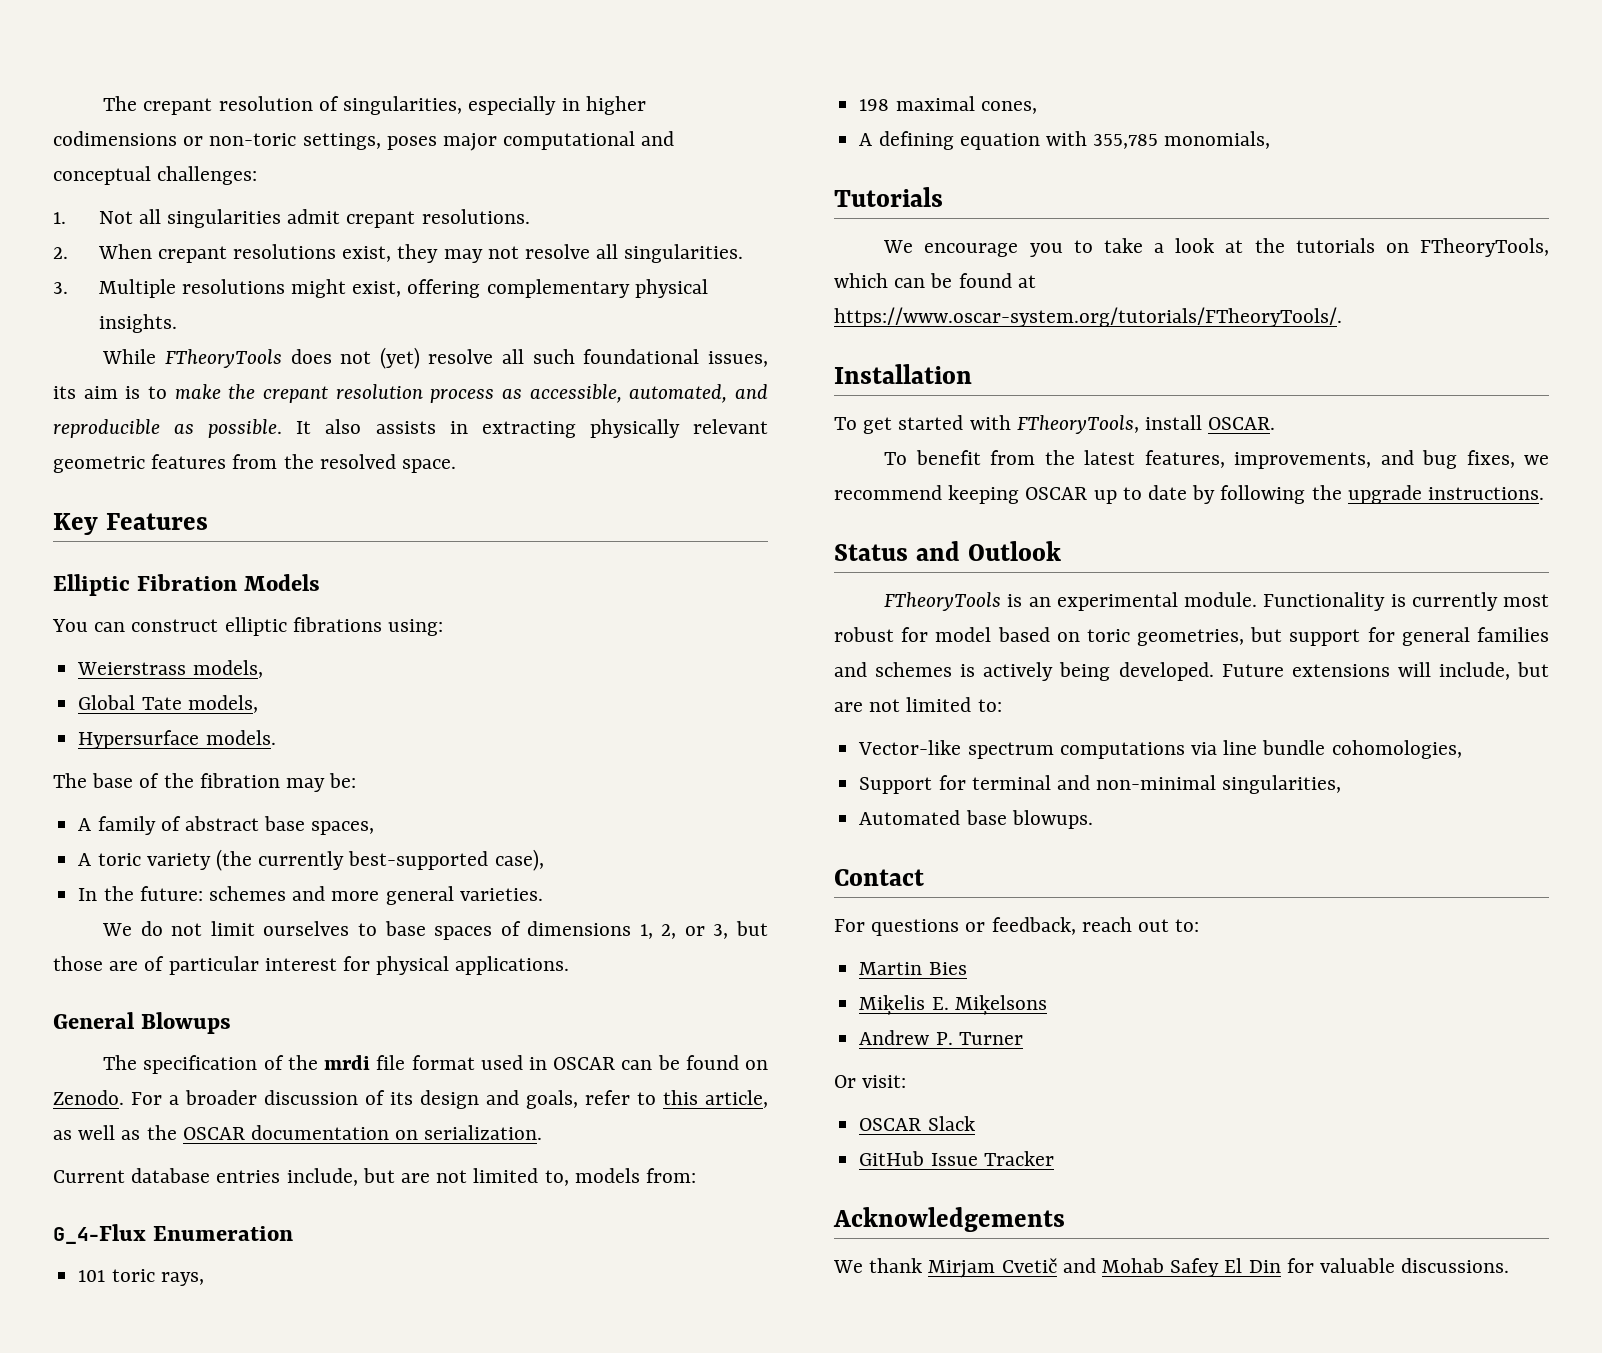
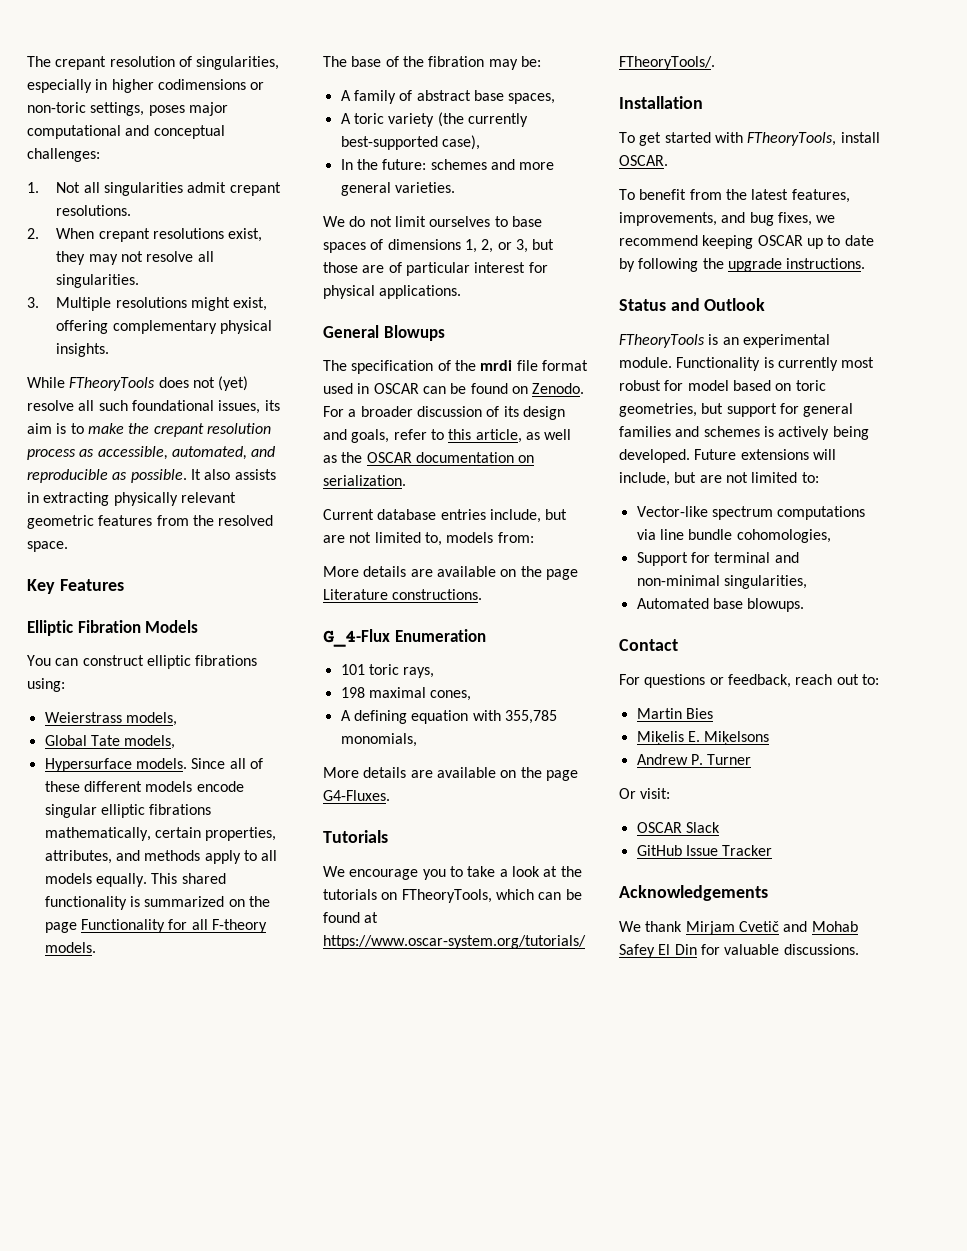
+ Since all of these different models encode singular elliptic fibrations mathematically, certain properties, attributes, and methods apply to all models equally. This shared functionality is summarized on the page Functionality for all F-theory models.
+ More details are available on the page Literature constructions.
+ More details are available on the page G4-Fluxes.

